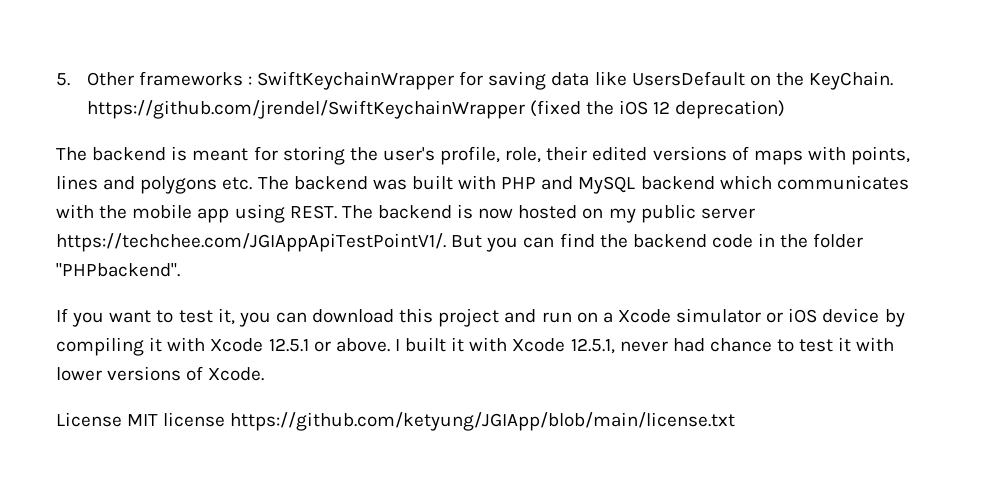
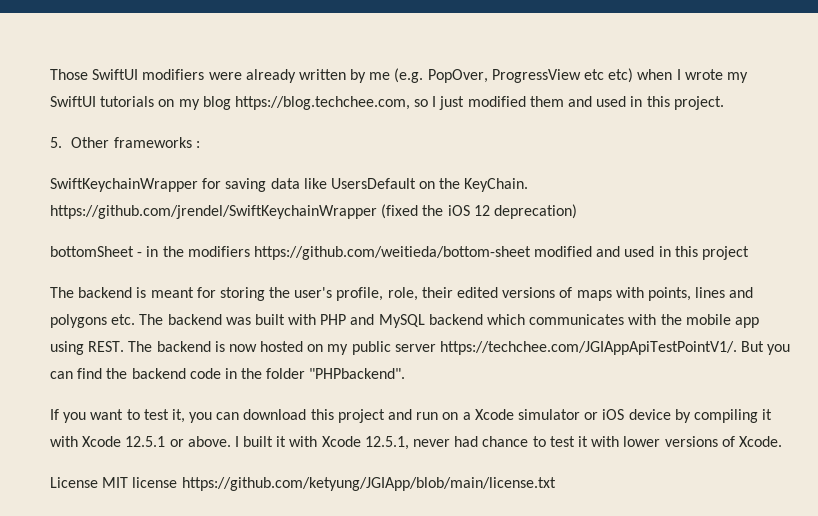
+ Those SwiftUI modifiers were already written by me (e.g. PopOver, ProgressView etc etc) when I wrote my SwiftUI tutorials on my blog https://blog.techchee.com, so I just modified them and used in this project.
- 5. Other frameworks : SwiftKeychainWrapper for saving data like UsersDefault on the KeyChain. https://github.com/jrendel/SwiftKeychainWrapper (fixed the iOS 12 deprecation)
+ 5. Other frameworks :
+ SwiftKeychainWrapper for saving data like UsersDefault on the KeyChain. https://github.com/jrendel/SwiftKeychainWrapper (fixed the iOS 12 deprecation)
+ bottomSheet - in the modifiers https://github.com/weitieda/bottom-sheet modified and used in this project

